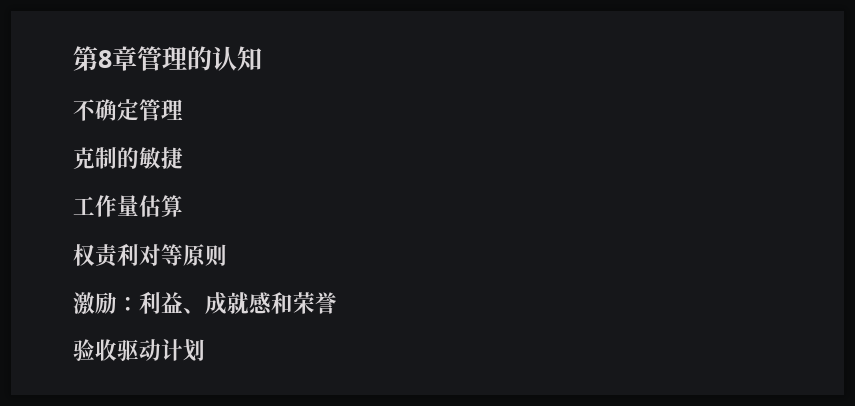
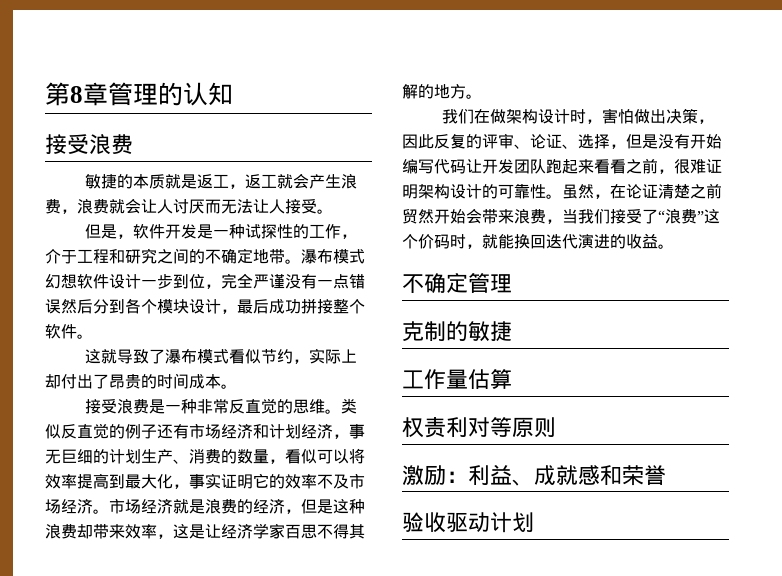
  第8章管理的认知
+ 接受浪费
+ 敏捷的本质就是返工，返工就会产生浪费，浪费就会让人讨厌而无法让人接受。
+ 但是，软件开发是一种试探性的工作，介于工程和研究之间的不确定地带。瀑布模式幻想软件设计一步到位，完全严谨没有一点错误然后分到各个模块设计，最后成功拼接整个软件。
+ 这就导致了瀑布模式看似节约，实际上却付出了昂贵的时间成本。
+ 接受浪费是一种非常反直觉的思维。类似反直觉的例子还有市场经济和计划经济，事无巨细的计划生产、消费的数量，看似可以将效率提高到最大化，事实证明它的效率不及市场经济。市场经济就是浪费的经济，但是这种浪费却带来效率，这是让经济学家百思不得其解的地方。
+ 我们在做架构设计时，害怕做出决策，因此反复的评审、论证、选择，但是没有开始编写代码让开发团队跑起来看看之前，很难证明架构设计的可靠性。虽然，在论证清楚之前贸然开始会带来浪费，当我们接受了“浪费”这个价码时，就能换回迭代演进的收益。

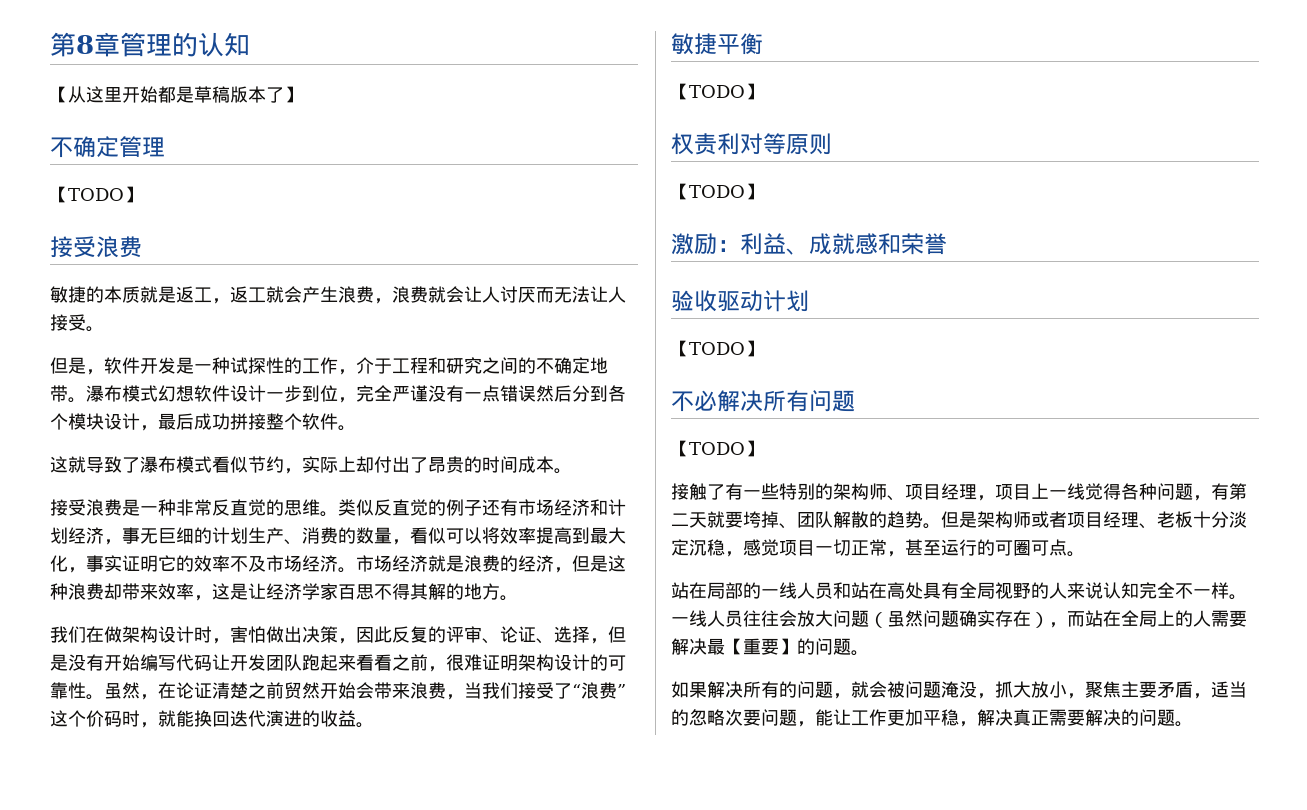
+ 【从这里开始都是草稿版本了】
+ 不确定管理
+ 【TODO】
- 不确定管理
- 克制的敏捷
- 工作量估算
+ 敏捷平衡
+ 【TODO】
  权责利对等原则
+ 【TODO】
  验收驱动计划
+ 【TODO】
+ 不必解决所有问题
+ 【TODO】
+ 接触了有一些特别的架构师、项目经理，项目上一线觉得各种问题，有第二天就要垮掉、团队解散的趋势。但是架构师或者项目经理、老板十分淡定沉稳，感觉项目一切正常，甚至运行的可圈可点。
+ 站在局部的一线人员和站在高处具有全局视野的人来说认知完全不一样。一线人员往往会放大问题（虽然问题确实存在），而站在全局上的人需要解决最【重要】的问题。
+ 如果解决所有的问题，就会被问题淹没，抓大放小，聚焦主要矛盾，适当的忽略次要问题，能让工作更加平稳，解决真正需要解决的问题。

